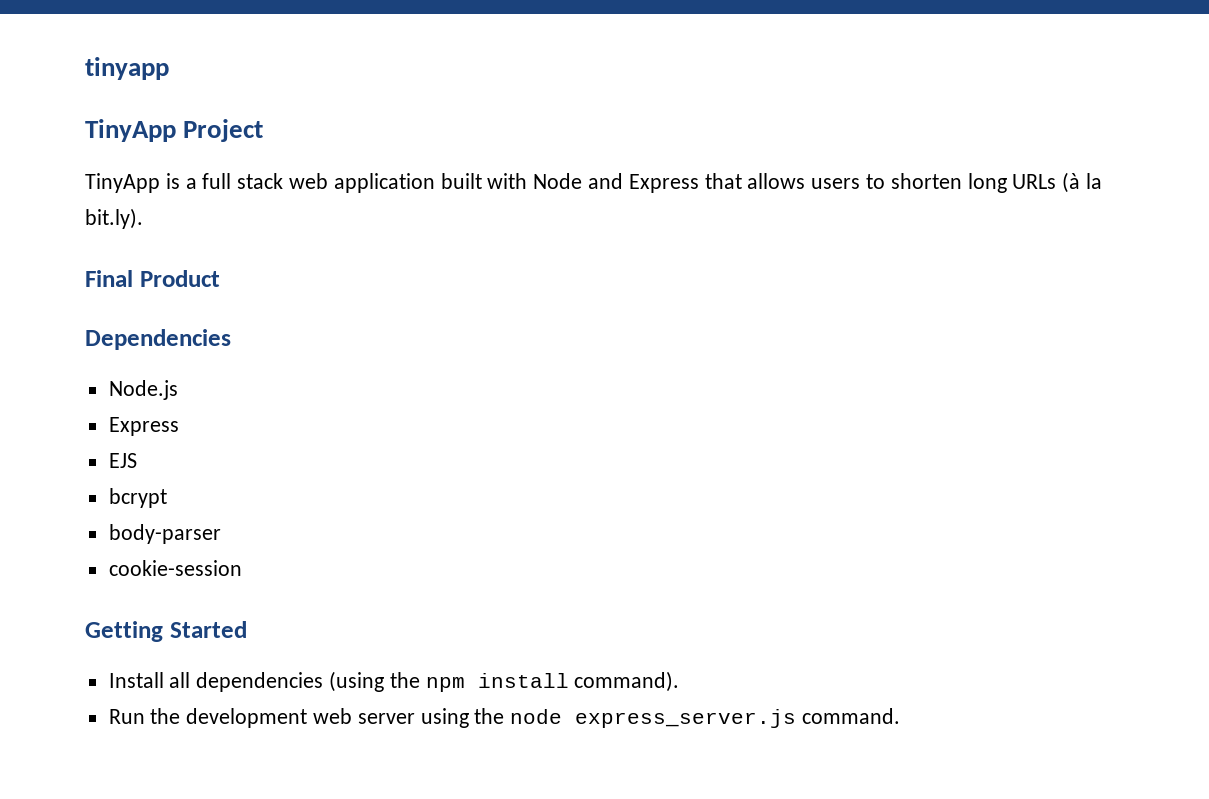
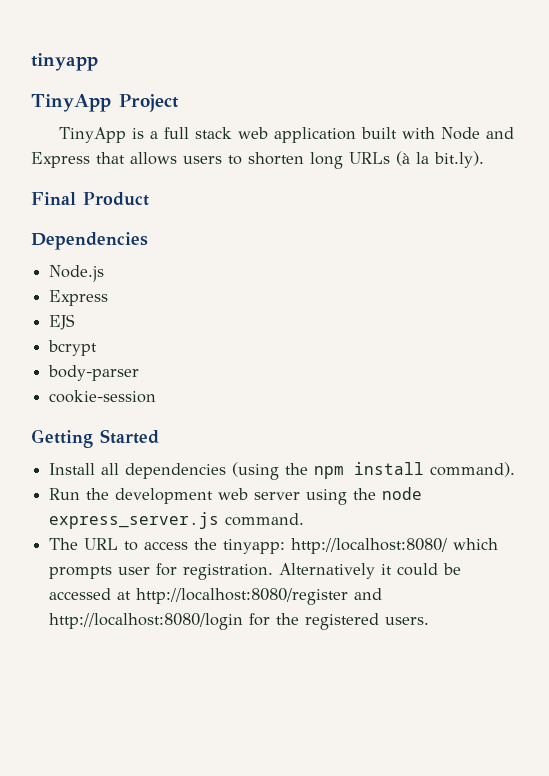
+ The URL to access the tinyapp: http://localhost:8080/ which prompts user for registration. Alternatively it could be accessed at http://localhost:8080/register and http://localhost:8080/login for the registered users.

